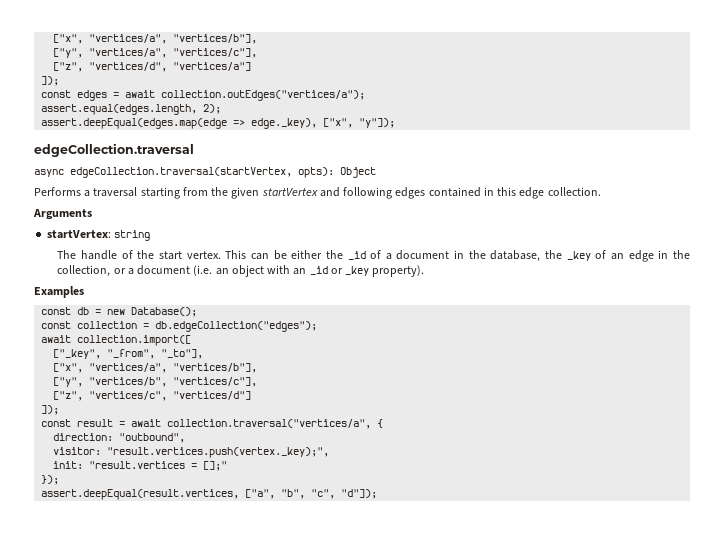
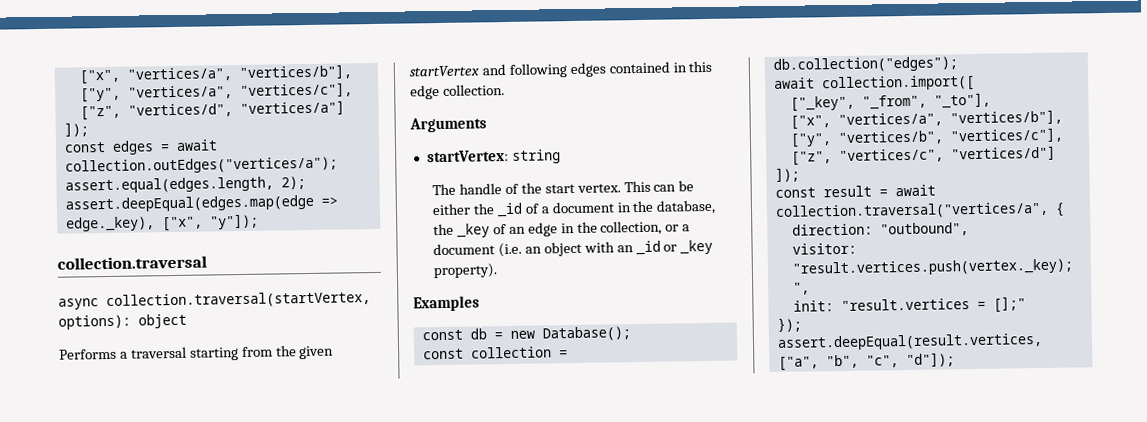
- edgeCollection.traversal
+ collection.traversal
- async edgeCollection.traversal(startVertex, opts): Object
+ async collection.traversal(startVertex, options): object
- const collection = db.edgeCollection("edges");
+ const collection = db.collection("edges");

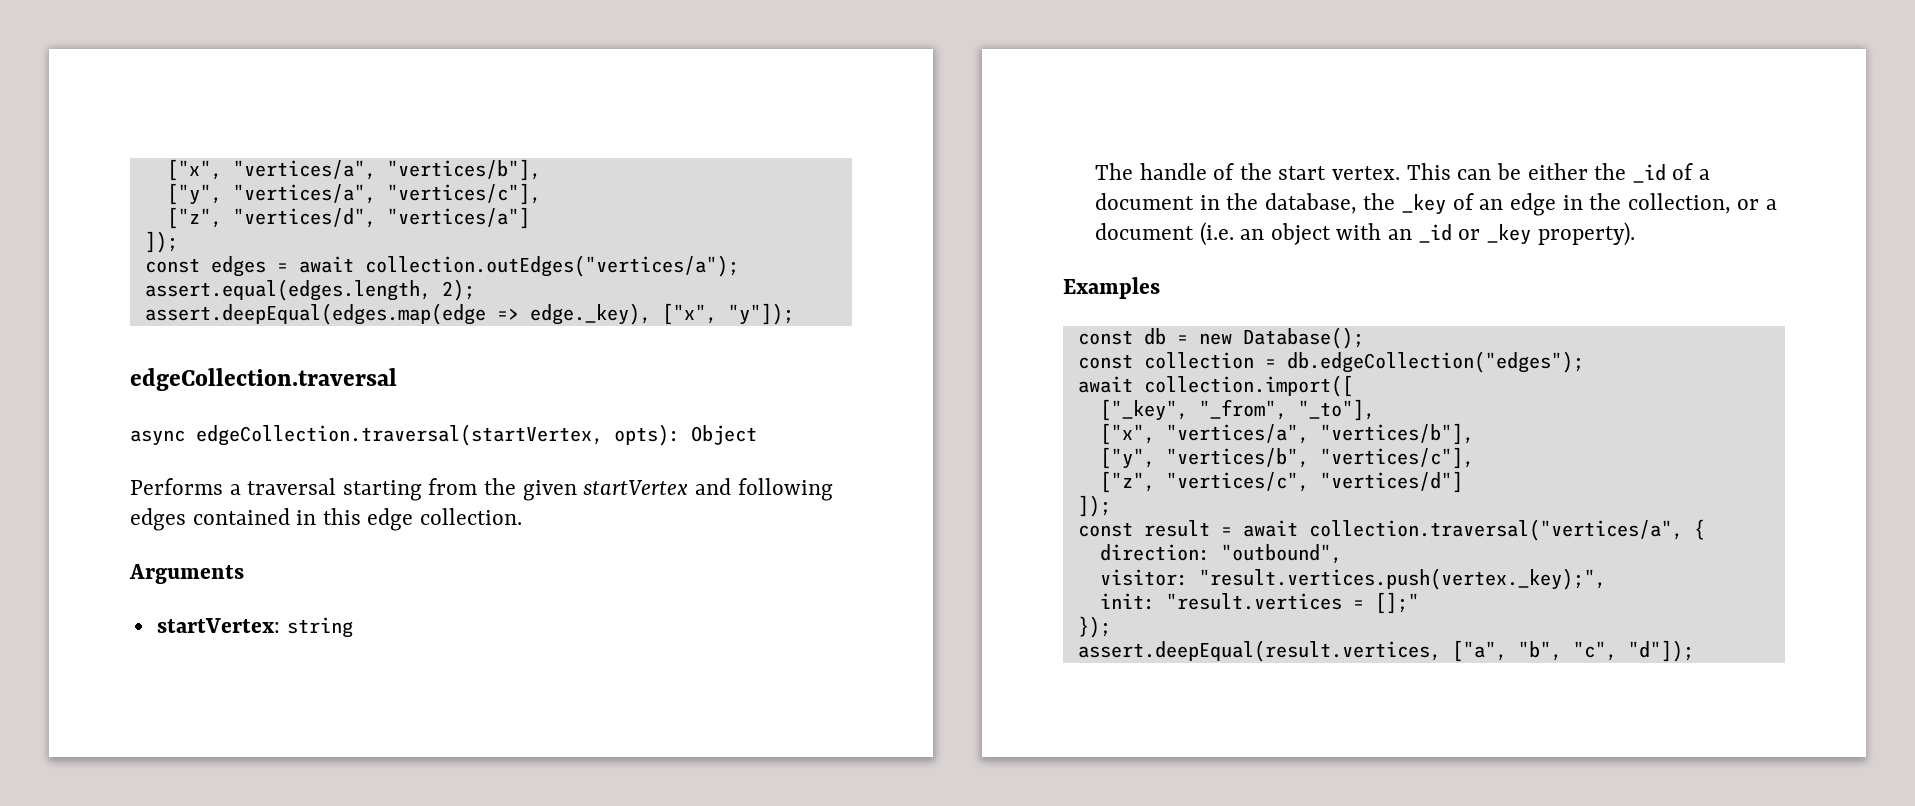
- collection.traversal
+ edgeCollection.traversal
- async collection.traversal(startVertex, options): object
+ async edgeCollection.traversal(startVertex, opts): Object
- const collection = db.collection("edges");
+ const collection = db.edgeCollection("edges");

